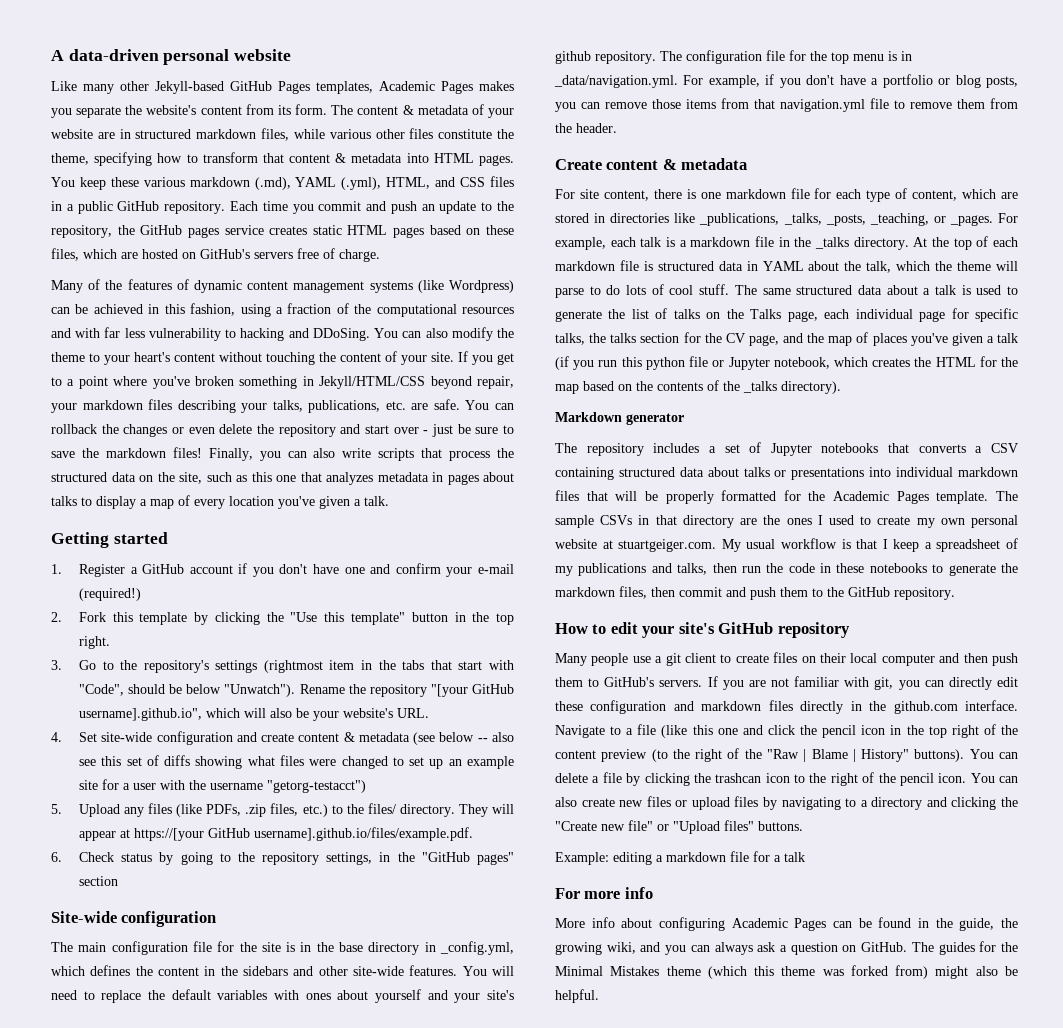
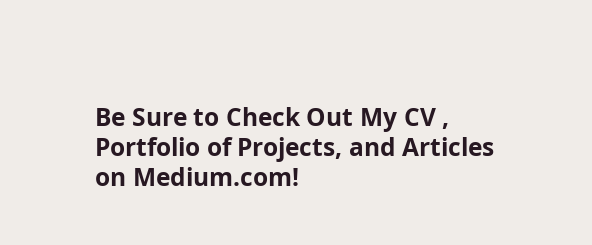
- A data-driven personal website
- Like many other Jekyll-based GitHub Pages templates, Academic Pages makes you separate the website's content from its form. The content & metadata of your website are in structured markdown files, while various other files constitute the theme, specifying how to transform that content & metadata into HTML pages. You keep these various markdown (.md), YAML (.yml), HTML, and CSS files in a public GitHub repository. Each time you commit and push an update to the repository, the GitHub pages service creates static HTML pages based on these files, which are hosted on GitHub's servers free of charge.
- Many of the features of dynamic content management systems (like Wordpress) can be achieved in this fashion, using a fraction of the computational resources and with far less vulnerability to hacking and DDoSing. You can also modify the theme to your heart's content without touching the content of your site. If you get to a point where you've broken something in Jekyll/HTML/CSS beyond repair, your markdown files describing your talks, publications, etc. are safe. You can rollback the changes or even delete the repository and start over - just be sure to save the markdown files! Finally, you can also write scripts that process the structured data on the site, such as this one that analyzes metadata in pages about talks to display a map of every location you've given a talk.
- Getting started
- 1. Register a GitHub account if you don't have one and confirm your e-mail (required!)
- 2. Fork this template by clicking the "Use this template" button in the top right.
- 3. Go to the repository's settings (rightmost item in the tabs that start with "Code", should be below "Unwatch"). Rename the repository "[your GitHub username].github.io", which will also be your website's URL.
- 4. Set site-wide configuration and create content & metadata (see below -- also see this set of diffs showing what files were changed to set up an example site for a user with the username "getorg-testacct")
- 5. Upload any files (like PDFs, .zip files, etc.) to the files/ directory. They will appear at https://[your GitHub username].github.io/files/example.pdf.
- 6. Check status by going to the repository settings, in the "GitHub pages" section
- Site-wide configuration
- The main configuration file for the site is in the base directory in _config.yml, which defines the content in the sidebars and other site-wide features. You will need to replace the default variables with ones about yourself and your site's github repository. The configuration file for the top menu is in _data/navigation.yml. For example, if you don't have a portfolio or blog posts, you can remove those items from that navigation.yml file to remove them from the header.
- Create content & metadata
- For site content, there is one markdown file for each type of content, which are stored in directories like _publications, _talks, _posts, _teaching, or _pages. For example, each talk is a markdown file in the _talks directory. At the top of each markdown file is structured data in YAML about the talk, which the theme will parse to do lots of cool stuff. The same structured data about a talk is used to generate the list of talks on the Talks page, each individual page for specific talks, the talks section for the CV page, and the map of places you've given a talk (if you run this python file or Jupyter notebook, which creates the HTML for the map based on the contents of the _talks directory).
- Markdown generator
- The repository includes a set of Jupyter notebooks that converts a CSV containing structured data about talks or presentations into individual markdown files that will be properly formatted for the Academic Pages template. The sample CSVs in that directory are the ones I used to create my own personal website at stuartgeiger.com. My usual workflow is that I keep a spreadsheet of my publications and talks, then run the code in these notebooks to generate the markdown files, then commit and push them to the GitHub repository.
- How to edit your site's GitHub repository
- Many people use a git client to create files on their local computer and then push them to GitHub's servers. If you are not familiar with git, you can directly edit these configuration and markdown files directly in the github.com interface. Navigate to a file (like this one and click the pencil icon in the top right of the content preview (to the right of the "Raw | Blame | History" buttons). You can delete a file by clicking the trashcan icon to the right of the pencil icon. You can also create new files or upload files by navigating to a directory and clicking the "Create new file" or "Upload files" buttons.
- Example: editing a markdown file for a talk
- For more info
- More info about configuring Academic Pages can be found in the guide, the growing wiki, and you can always ask a question on GitHub. The guides for the Minimal Mistakes theme (which this theme was forked from) might also be helpful.
+ Be Sure to Check Out My CV , Portfolio of Projects, and Articles on Medium.com!

